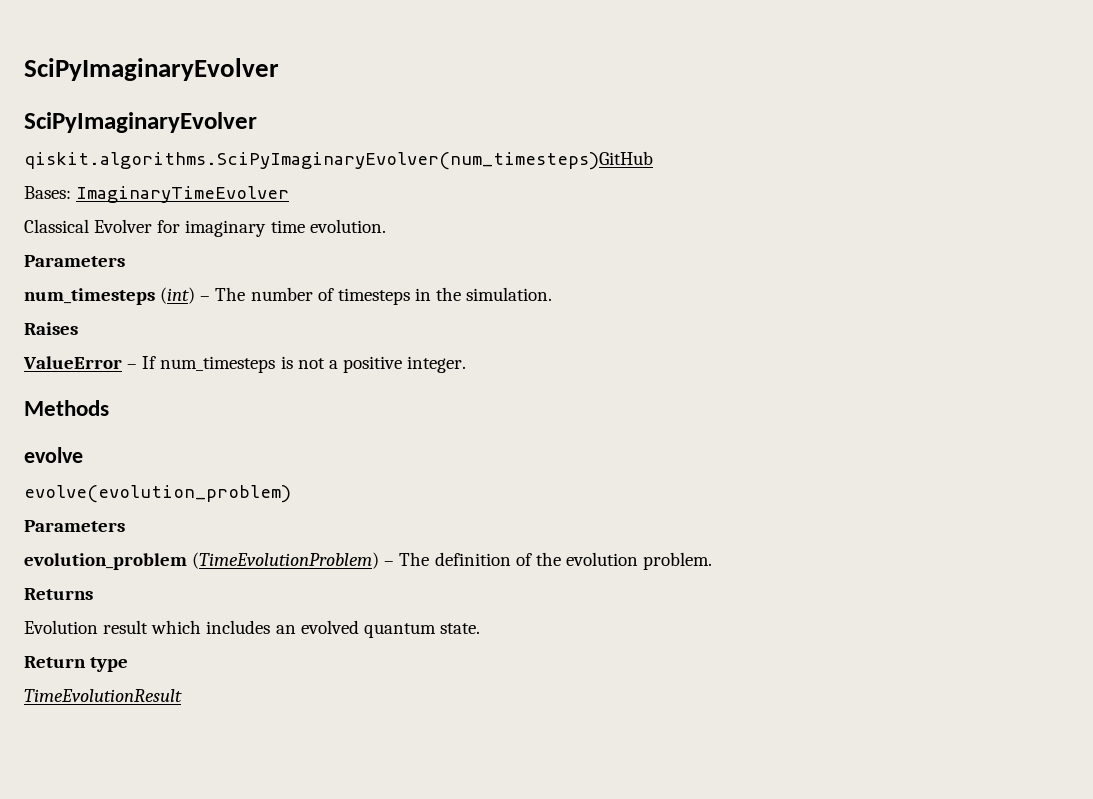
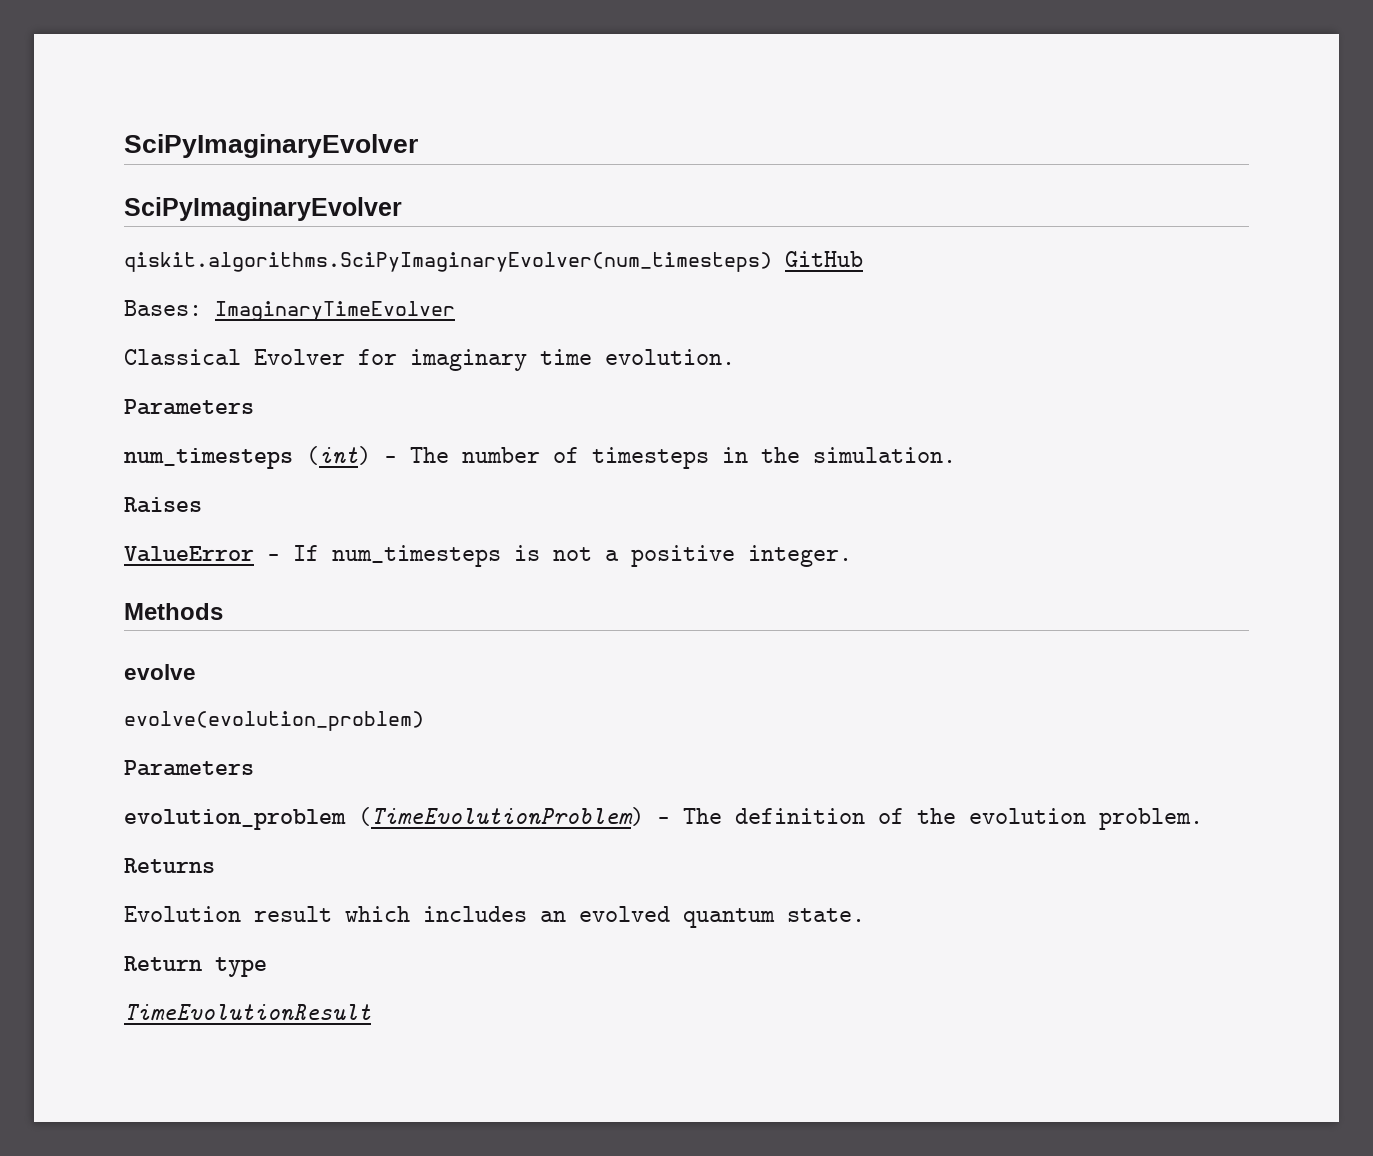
- qiskit.algorithms.SciPyImaginaryEvolver(num_timesteps)GitHub
+ qiskit.algorithms.SciPyImaginaryEvolver(num_timesteps) GitHub

